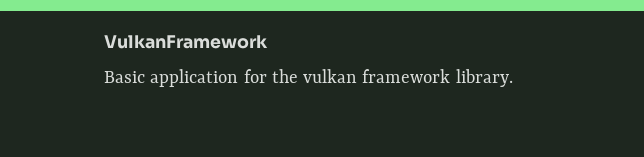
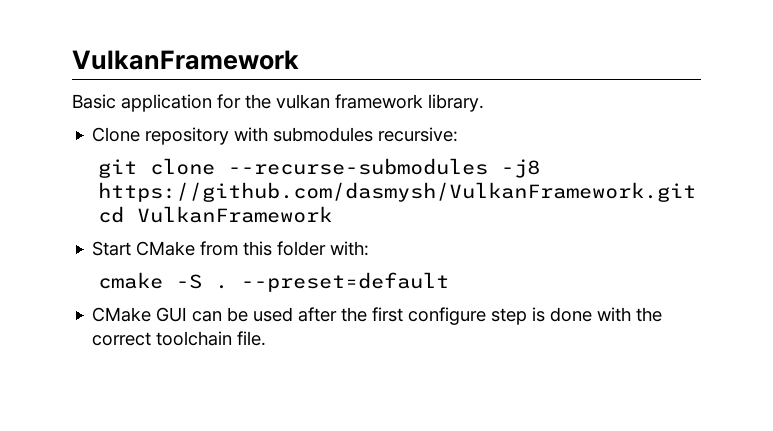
+ Clone repository with submodules recursive:
+ git clone --recurse-submodules -j8 https://github.com/dasmysh/VulkanFramework.git cd VulkanFramework
+ Start CMake from this folder with:
+ cmake -S . --preset=default
+ CMake GUI can be used after the first configure step is done with the correct toolchain file.

